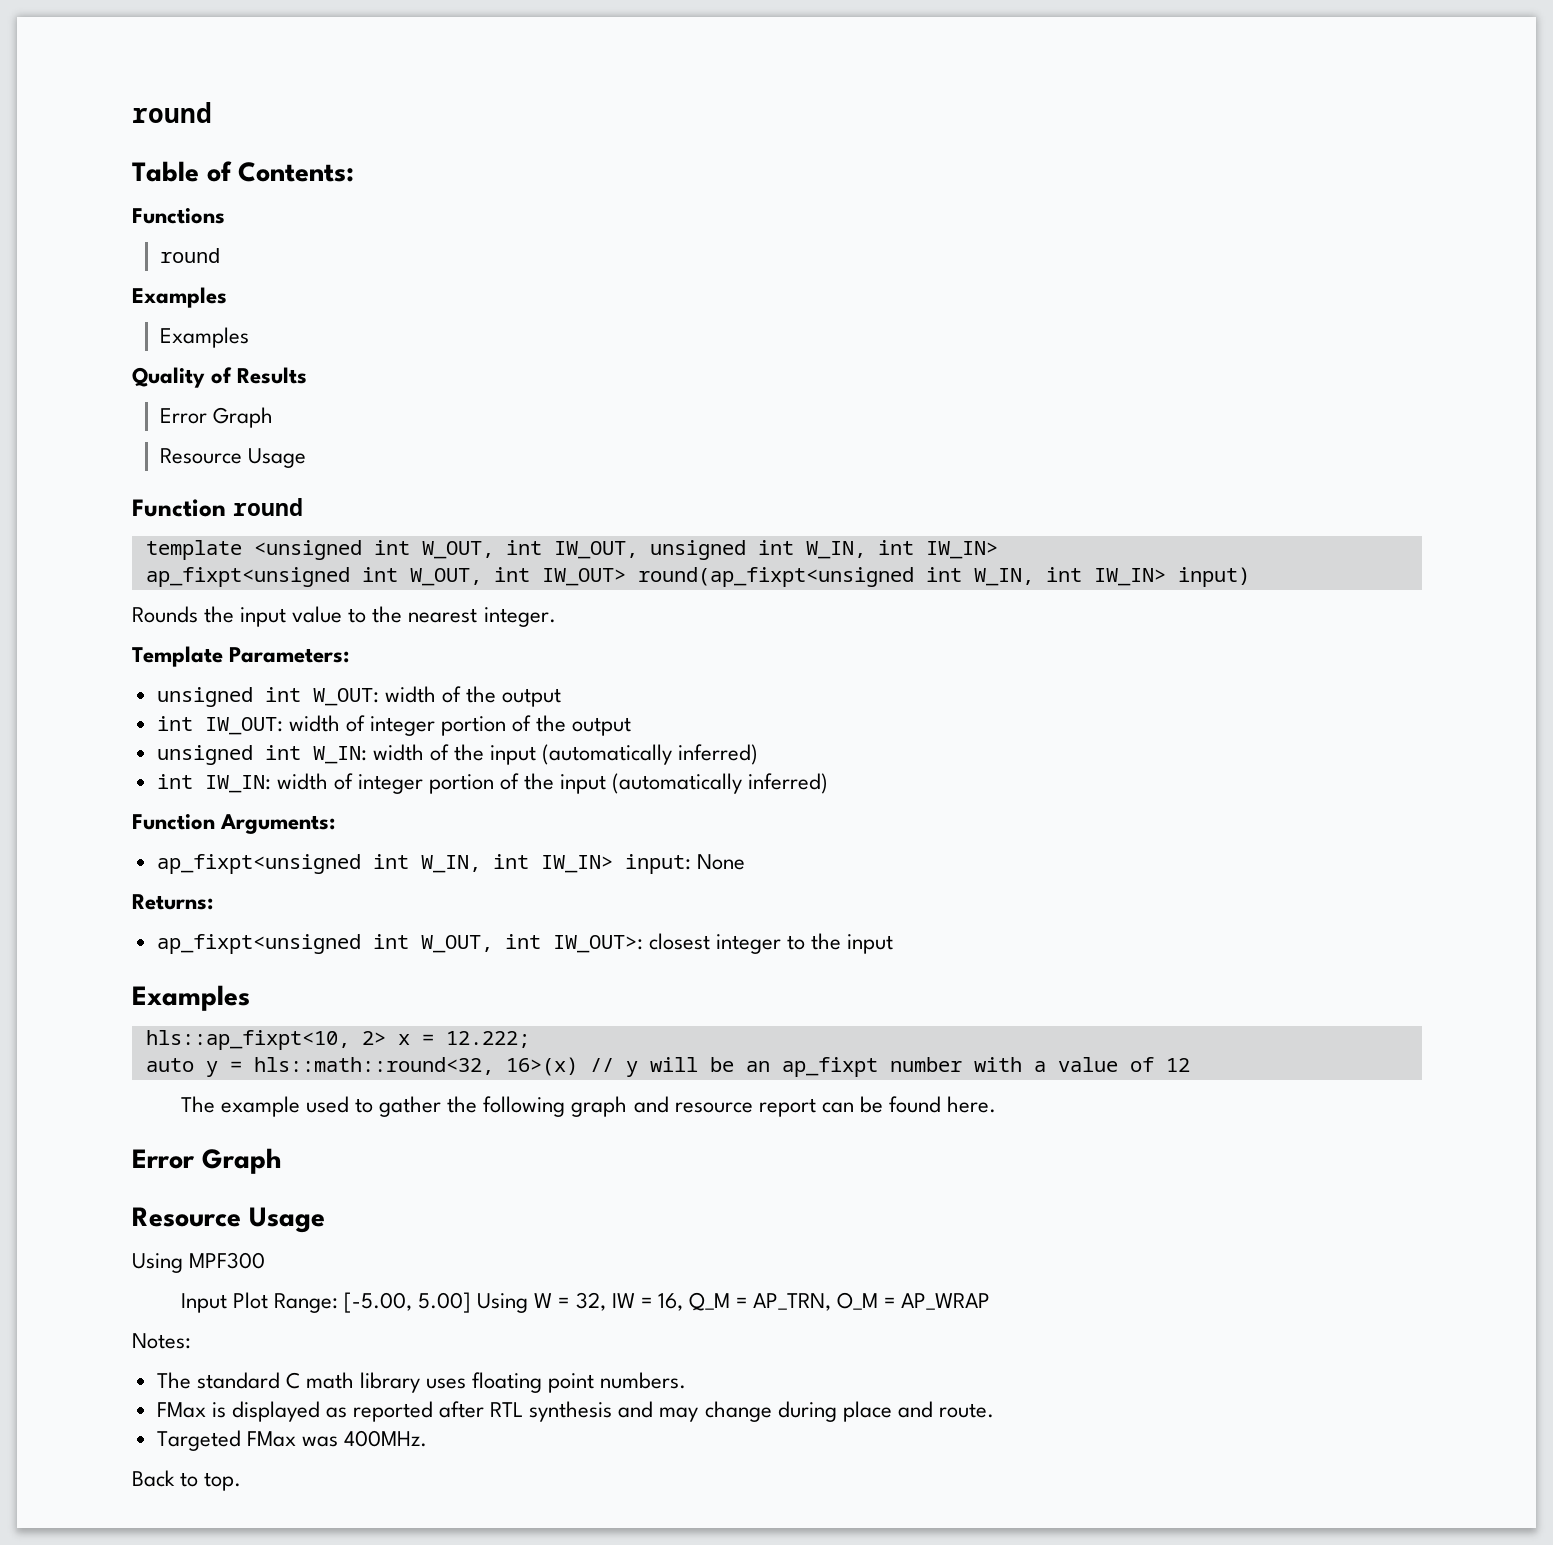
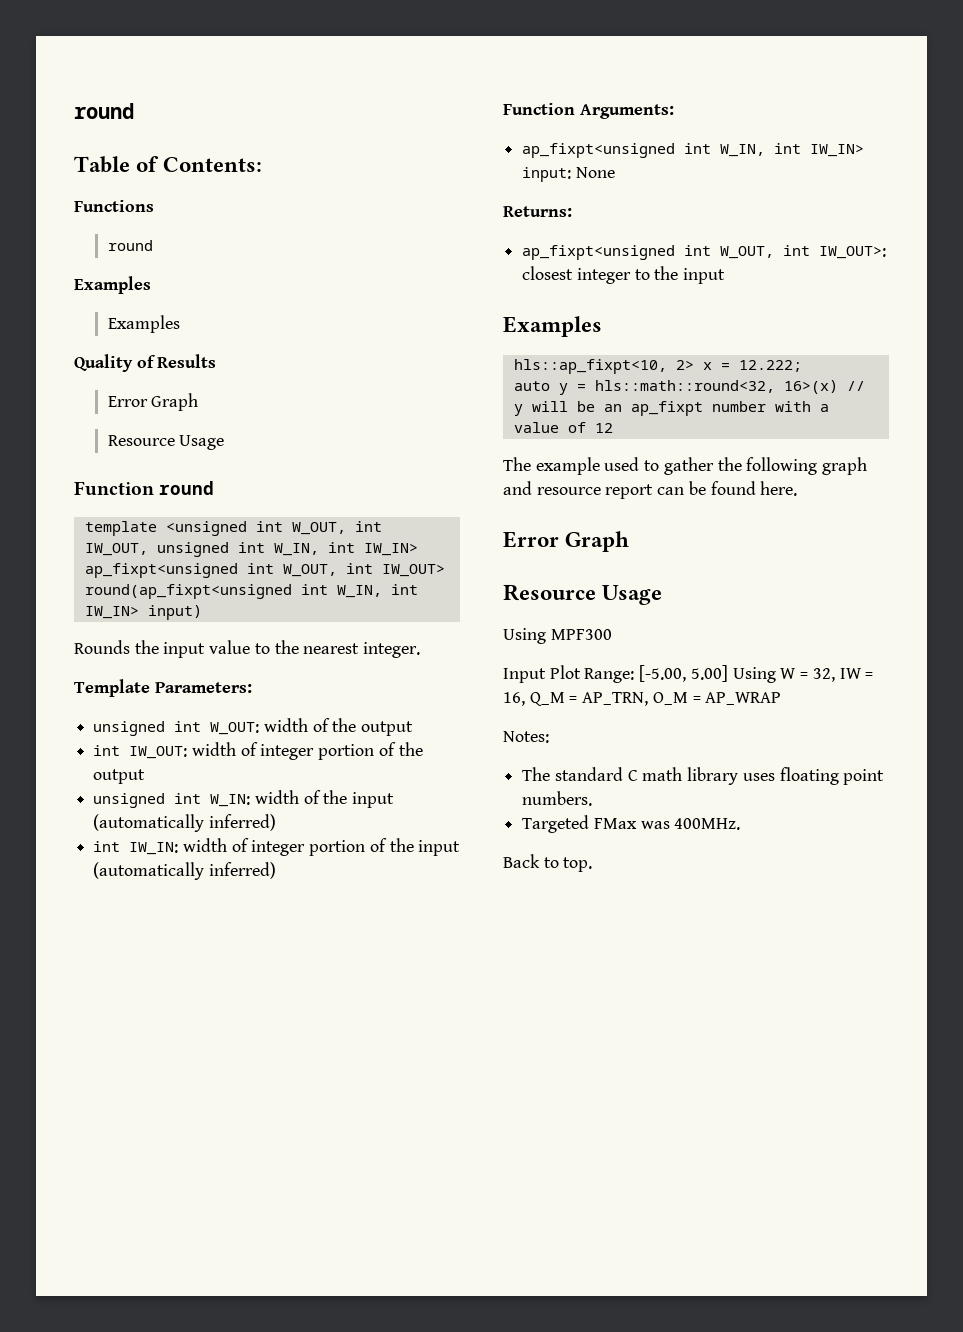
- FMax is displayed as reported after RTL synthesis and may change during place and route.

